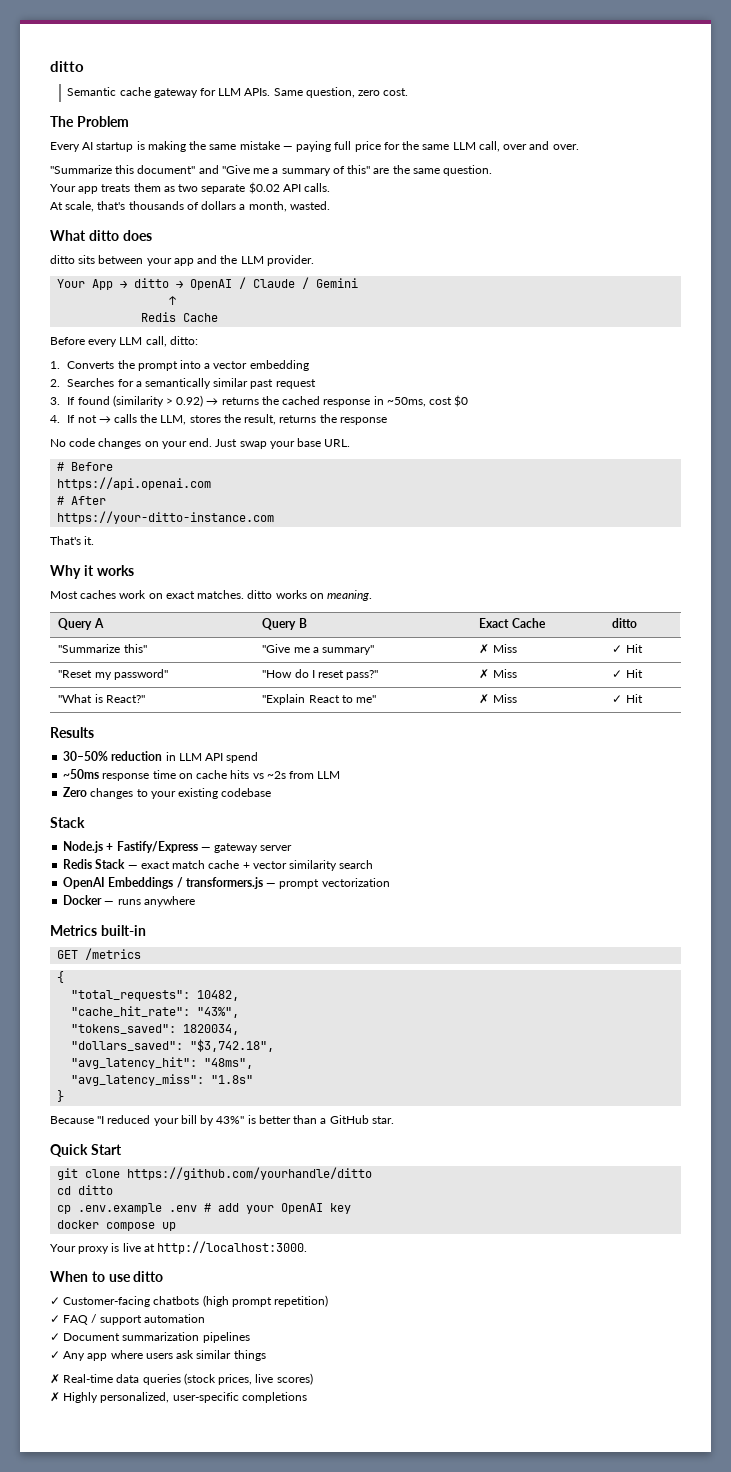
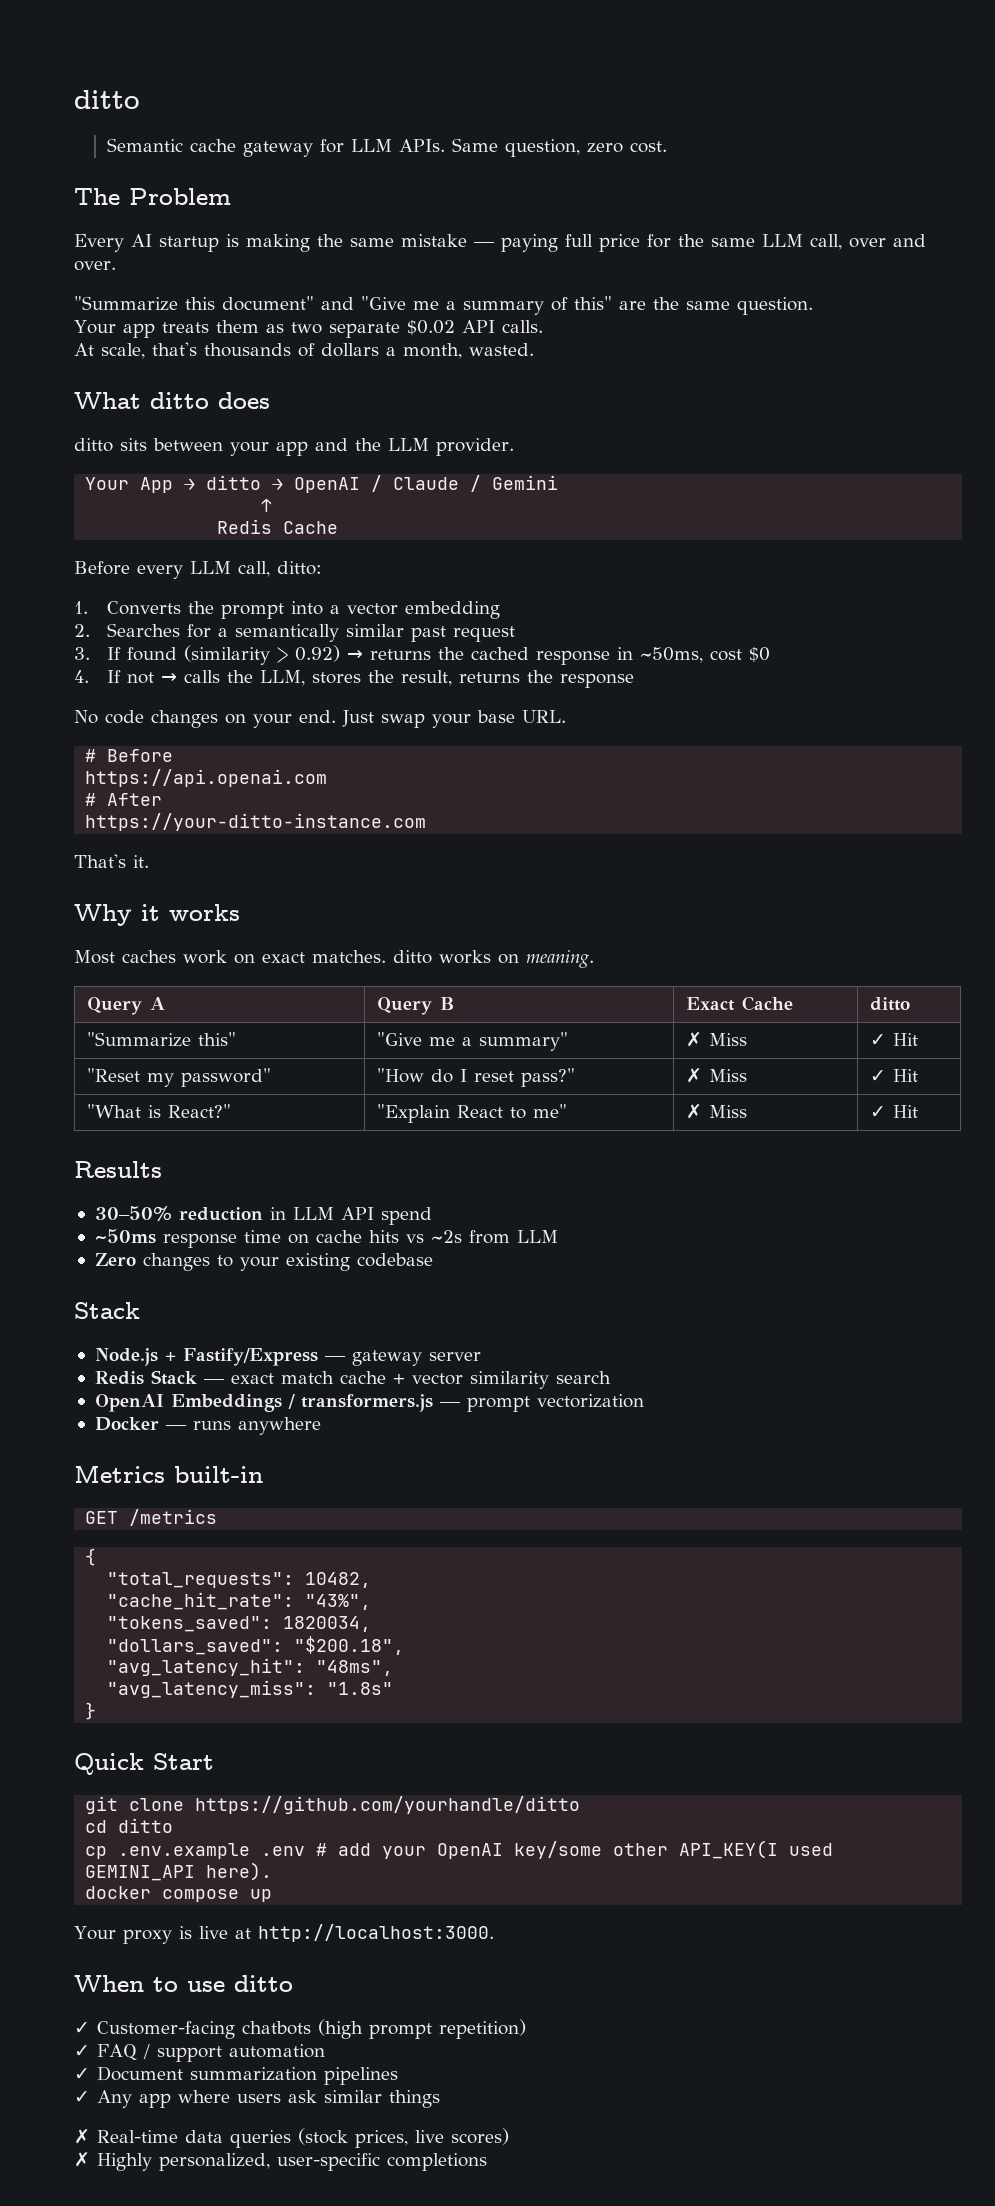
- "dollars_saved": "$3,742.18",
+ "dollars_saved": "$200.18",
- Because "I reduced your bill by 43%" is better than a GitHub star.
- cp .env.example .env # add your OpenAI key
+ cp .env.example .env # add your OpenAI key/some other API_KEY(I used GEMINI_API here).

